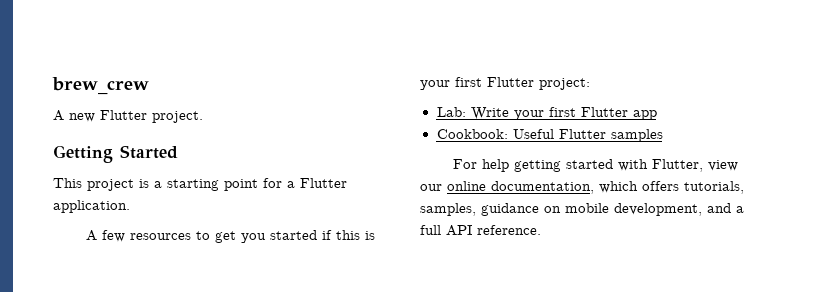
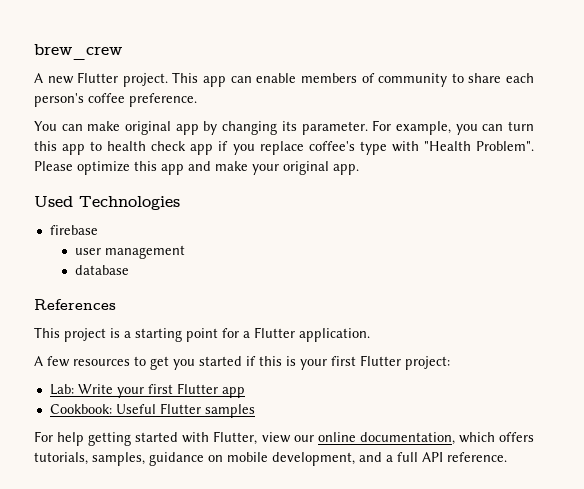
- A new Flutter project.
- Getting Started
+ A new Flutter project. This app can enable members of community to share each person's coffee preference.
+ You can make original app by changing its parameter. For example, you can turn this app to health check app if you replace coffee's type with "Health Problem". Please optimize this app and make your original app.
+ Used Technologies
+ firebase
+ user management
+ database
+ References

